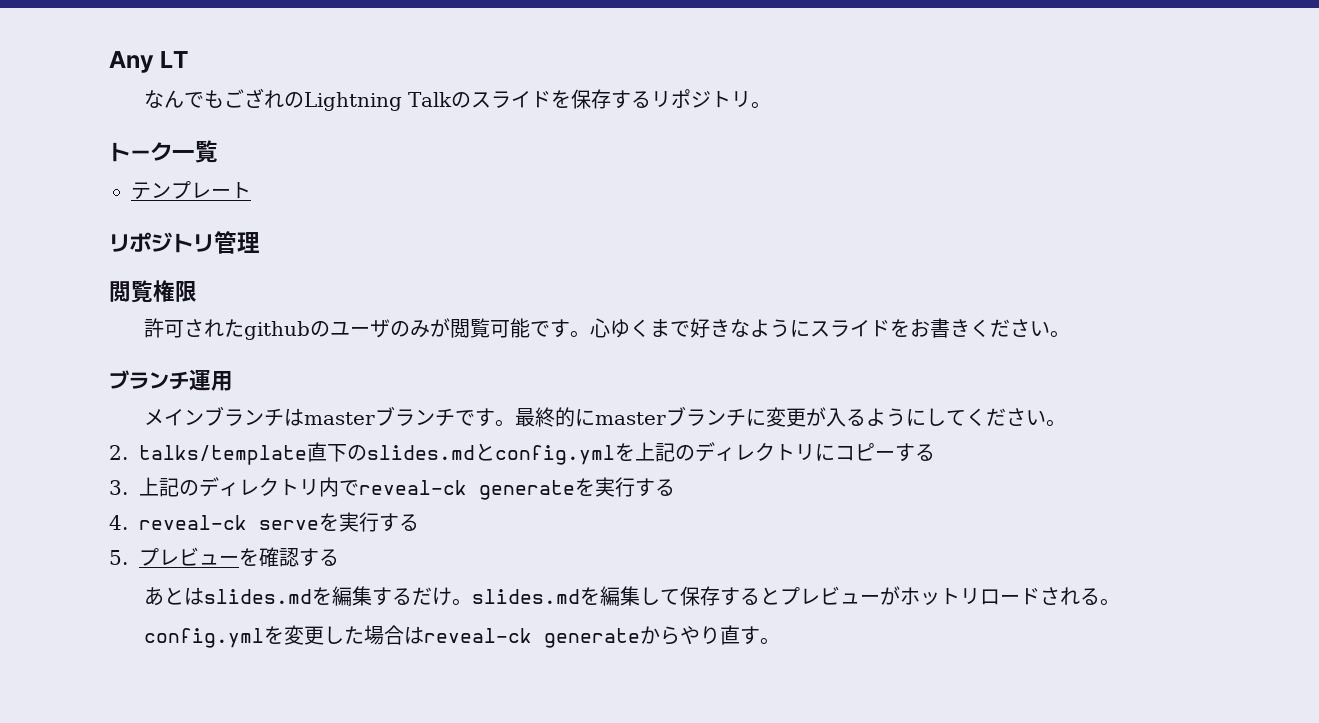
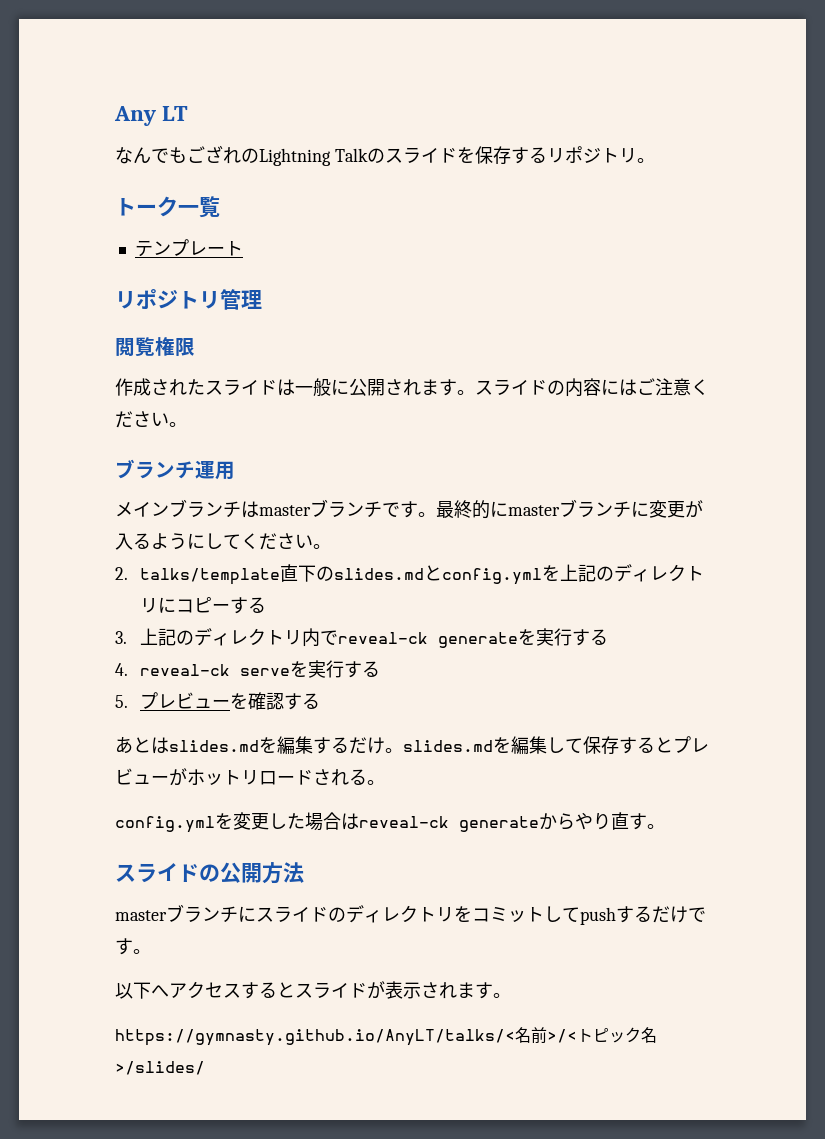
- 許可されたgithubのユーザのみが閲覧可能です。心ゆくまで好きなようにスライドをお書きください。
+ 作成されたスライドは一般に公開されます。スライドの内容にはご注意ください。
+ スライドの公開方法
+ masterブランチにスライドのディレクトリをコミットしてpushするだけです。
+ 以下へアクセスするとスライドが表示されます。
+ https://gymnasty.github.io/AnyLT/talks/<名前>/<トピック名>/slides/

